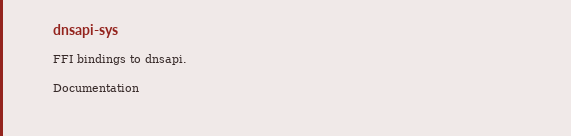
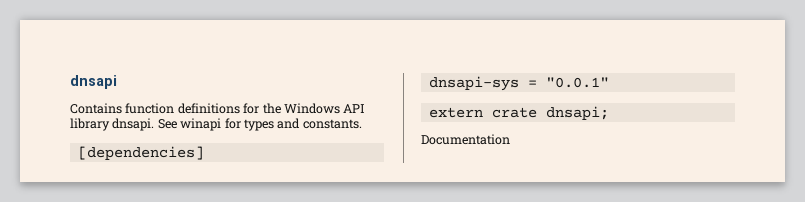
- dnsapi-sys
- FFI bindings to dnsapi.
+ dnsapi
+ Contains function definitions for the Windows API library dnsapi. See winapi for types and constants.
+ [dependencies]
+ dnsapi-sys = "0.0.1"
+ extern crate dnsapi;

